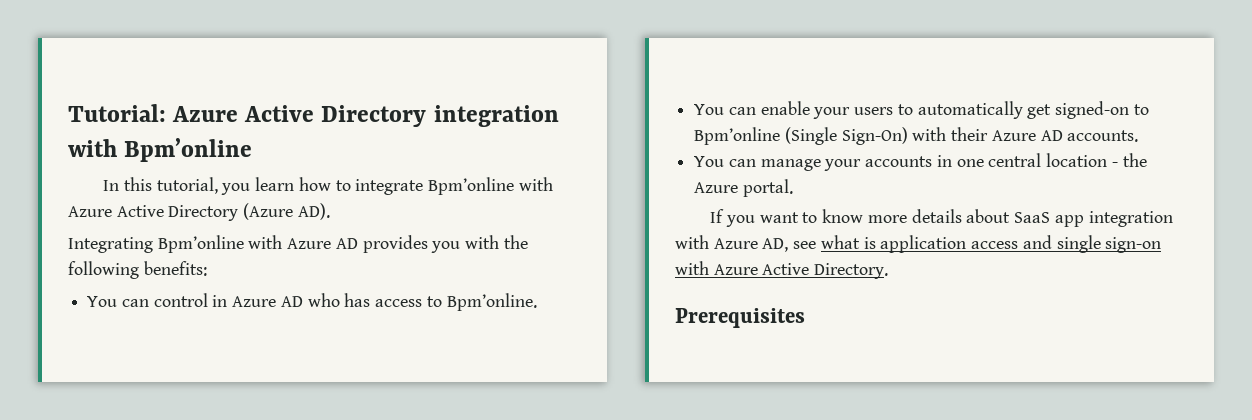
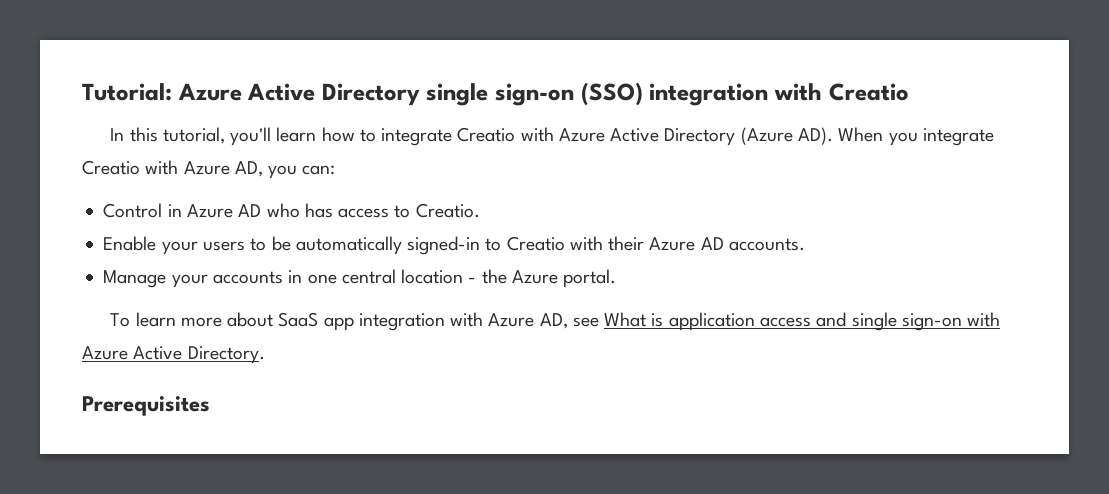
- Tutorial: Azure Active Directory integration with Bpm’online
+ Tutorial: Azure Active Directory single sign-on (SSO) integration with Creatio
- In this tutorial, you learn how to integrate Bpm’online with Azure Active Directory (Azure AD).
- Integrating Bpm’online with Azure AD provides you with the following benefits:
- You can control in Azure AD who has access to Bpm’online.
- You can enable your users to automatically get signed-on to Bpm’online (Single Sign-On) with their Azure AD accounts.
+ In this tutorial, you'll learn how to integrate Creatio with Azure Active Directory (Azure AD). When you integrate Creatio with Azure AD, you can:
+ Control in Azure AD who has access to Creatio.
+ Enable your users to be automatically signed-in to Creatio with their Azure AD accounts.
- You can manage your accounts in one central location - the Azure portal.
+ Manage your accounts in one central location - the Azure portal.
- If you want to know more details about SaaS app integration with Azure AD, see what is application access and single sign-on with Azure Active Directory.
+ To learn more about SaaS app integration with Azure AD, see What is application access and single sign-on with Azure Active Directory.

